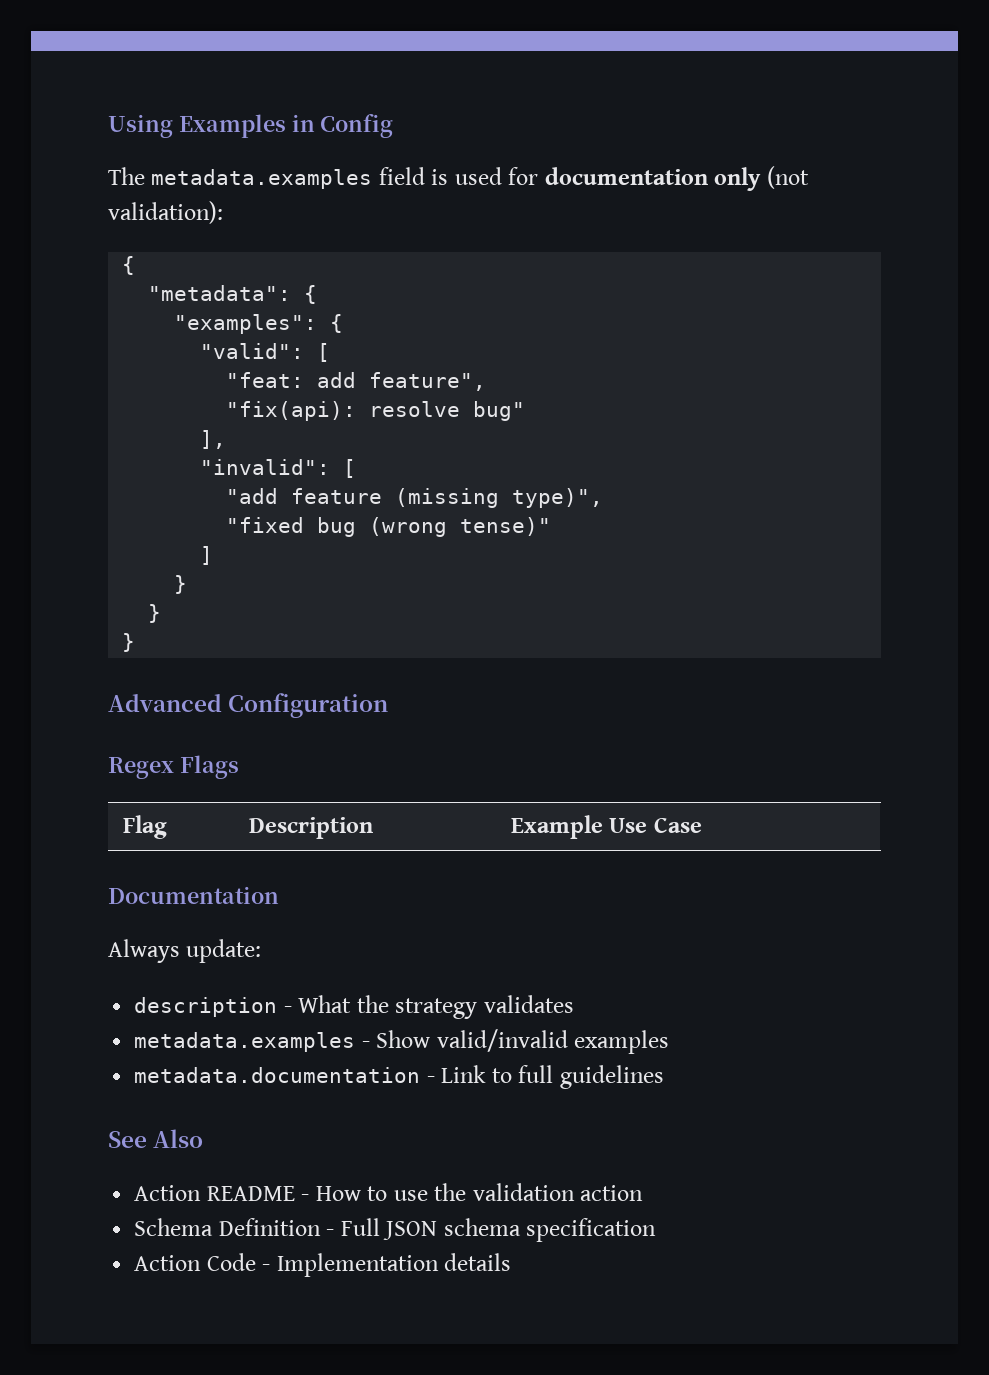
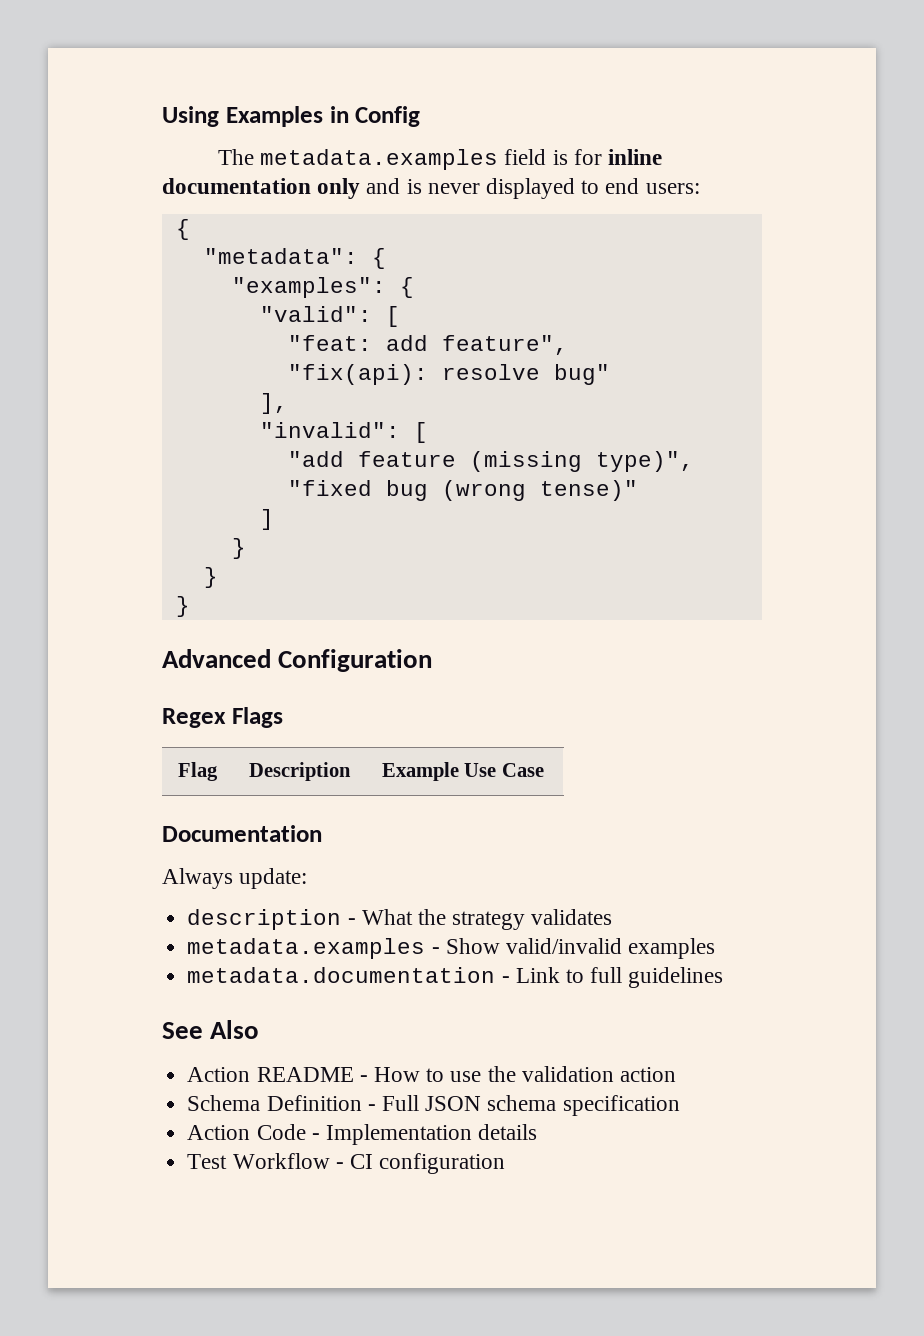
- The metadata.examples field is used for documentation only (not validation):
+ The metadata.examples field is for inline documentation only and is never displayed to end users:
+ Test Workflow - CI configuration

